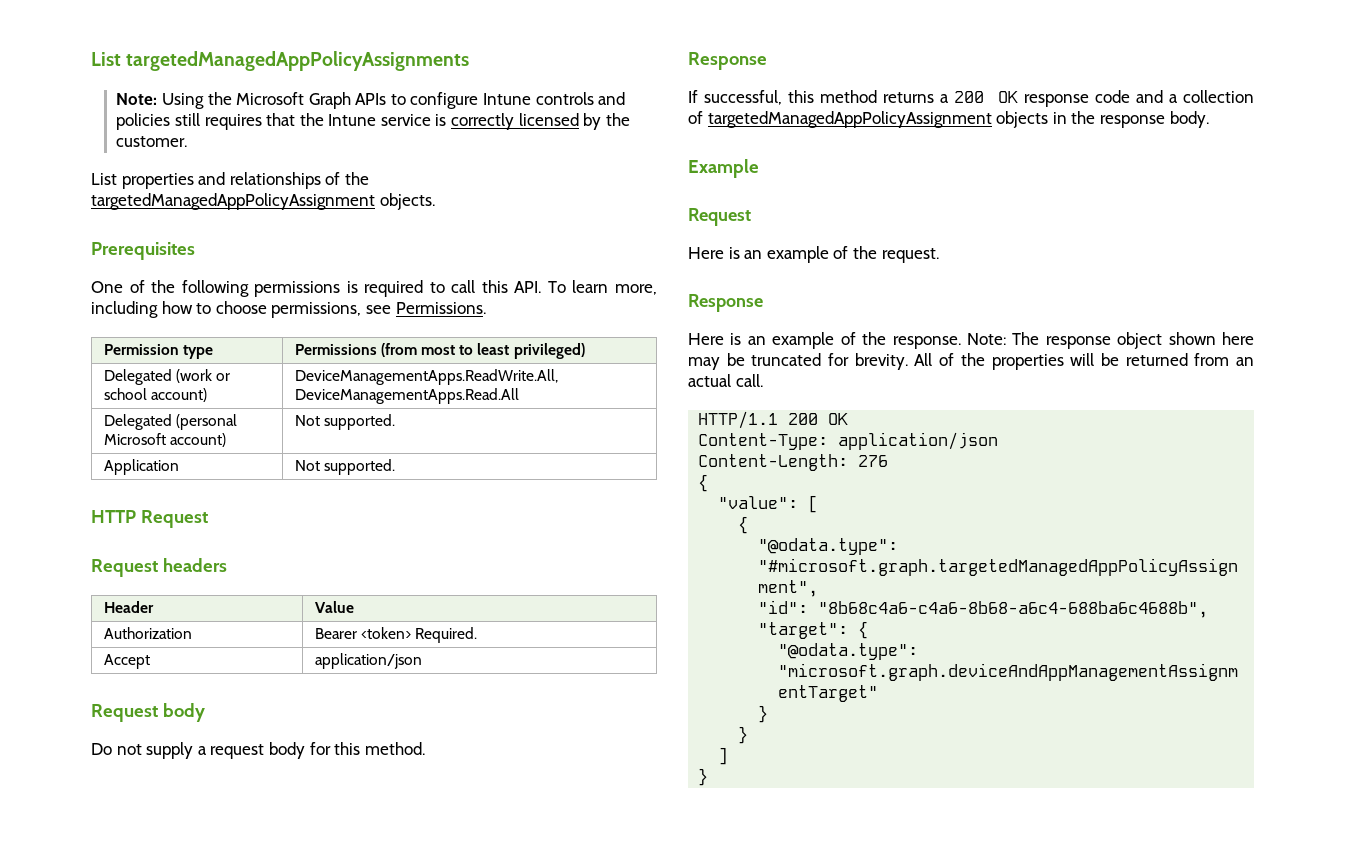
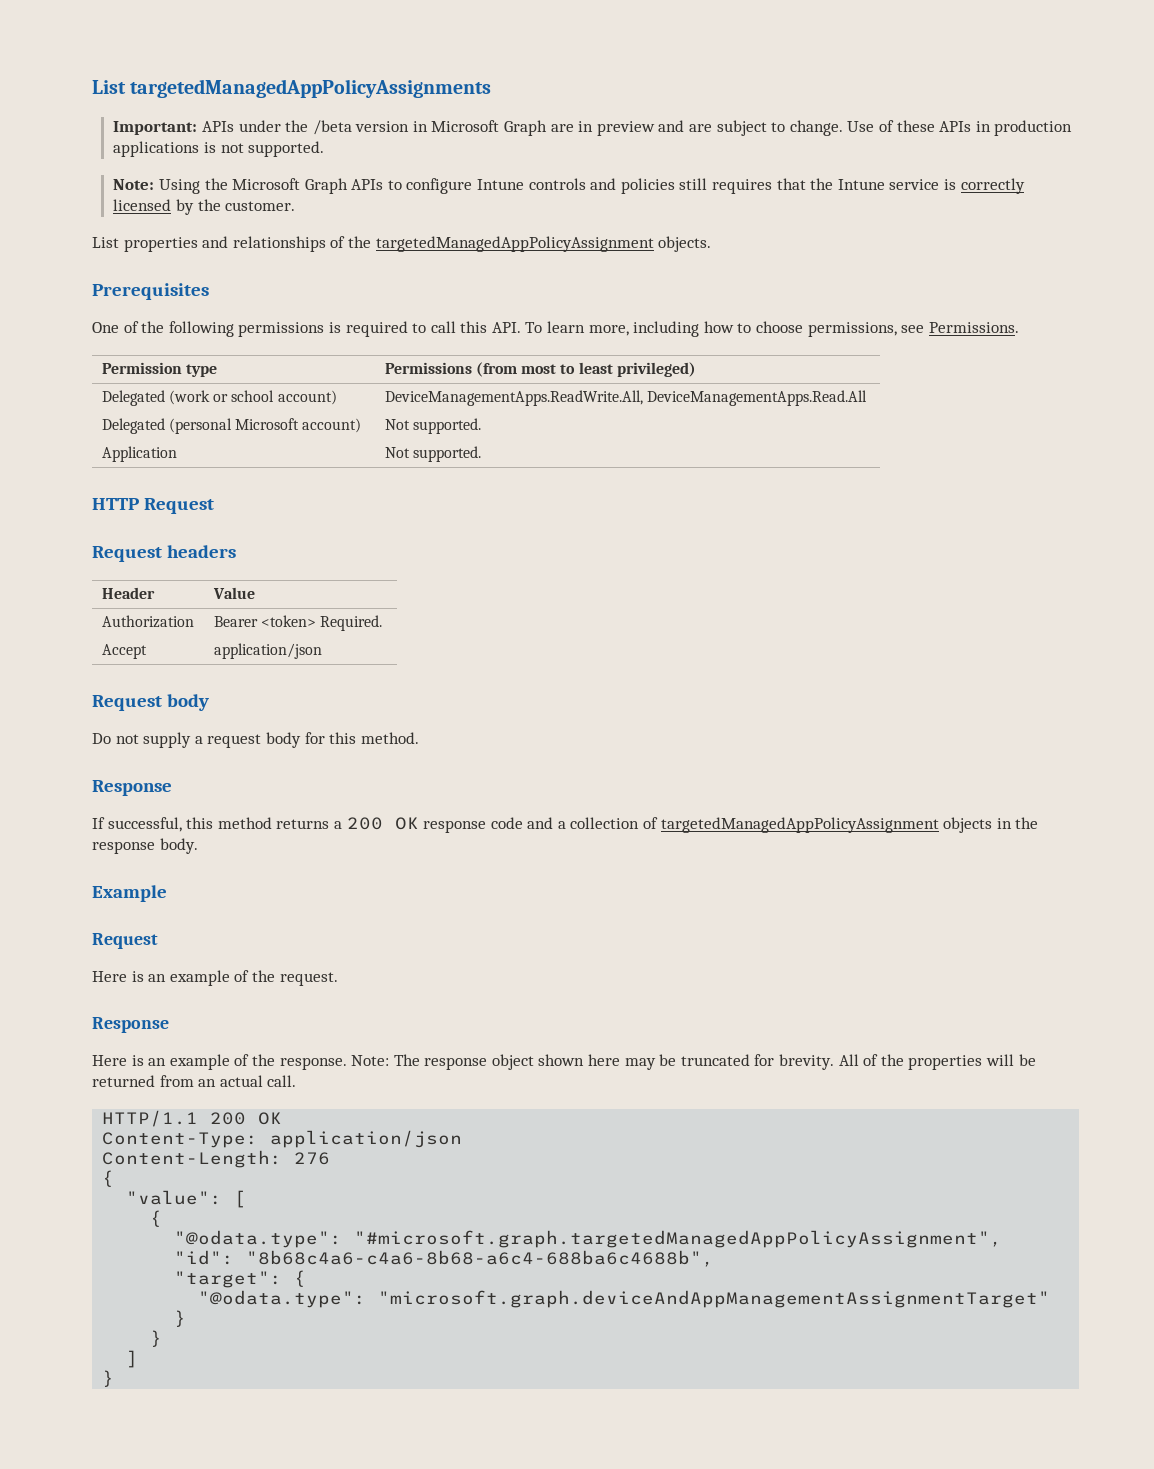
+ Important: APIs under the /beta version in Microsoft Graph are in preview and are subject to change. Use of these APIs in production applications is not supported.

